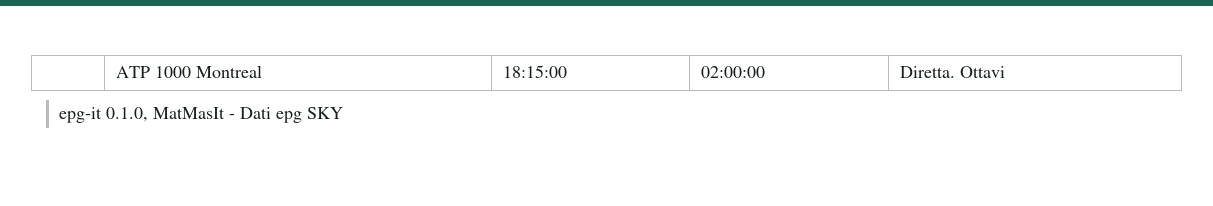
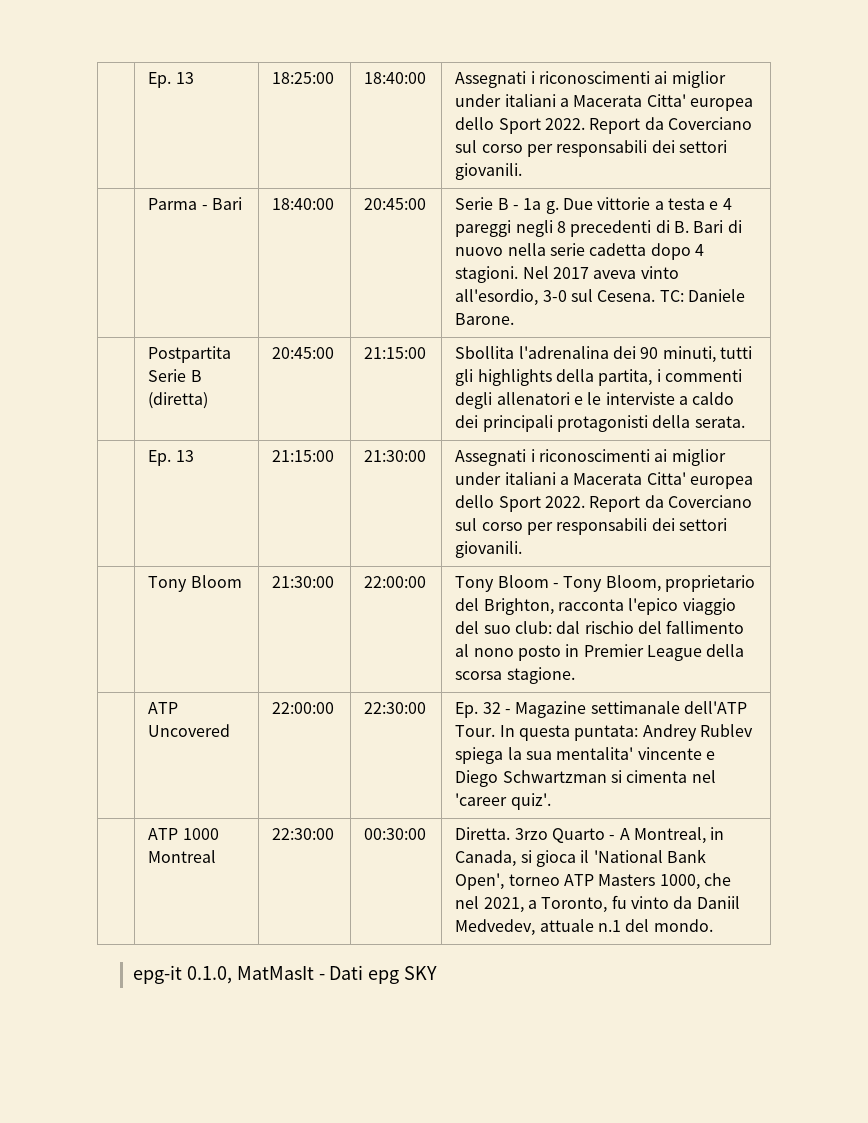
+ | Ep. 13 | 18:25:00 | 18:40:00 | Assegnati i riconoscimenti ai miglior under italiani a Macerata Citta' europea dello Sport 2022. Report da Coverciano sul corso per responsabili dei settori giovanili.
+ | Parma - Bari | 18:40:00 | 20:45:00 | Serie B - 1a g. Due vittorie a testa e 4 pareggi negli 8 precedenti di B. Bari di nuovo nella serie cadetta dopo 4 stagioni. Nel 2017 aveva vinto all'esordio, 3-0 sul Cesena. TC: Daniele Barone.
+ | Postpartita Serie B (diretta) | 20:45:00 | 21:15:00 | Sbollita l'adrenalina dei 90 minuti, tutti gli highlights della partita, i commenti degli allenatori e le interviste a caldo dei principali protagonisti della serata.
+ | Ep. 13 | 21:15:00 | 21:30:00 | Assegnati i riconoscimenti ai miglior under italiani a Macerata Citta' europea dello Sport 2022. Report da Coverciano sul corso per responsabili dei settori giovanili.
+ | Tony Bloom | 21:30:00 | 22:00:00 | Tony Bloom - Tony Bloom, proprietario del Brighton, racconta l'epico viaggio del suo club: dal rischio del fallimento al nono posto in Premier League della scorsa stagione.
+ | ATP Uncovered | 22:00:00 | 22:30:00 | Ep. 32 - Magazine settimanale dell'ATP Tour. In questa puntata: Andrey Rublev spiega la sua mentalita' vincente e Diego Schwartzman si cimenta nel 'career quiz'.
- | ATP 1000 Montreal | 18:15:00 | 02:00:00 | Diretta. Ottavi
+ | ATP 1000 Montreal | 22:30:00 | 00:30:00 | Diretta. 3rzo Quarto - A Montreal, in Canada, si gioca il 'National Bank Open', torneo ATP Masters 1000, che nel 2021, a Toronto, fu vinto da Daniil Medvedev, attuale n.1 del mondo.

